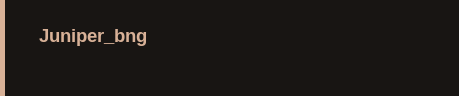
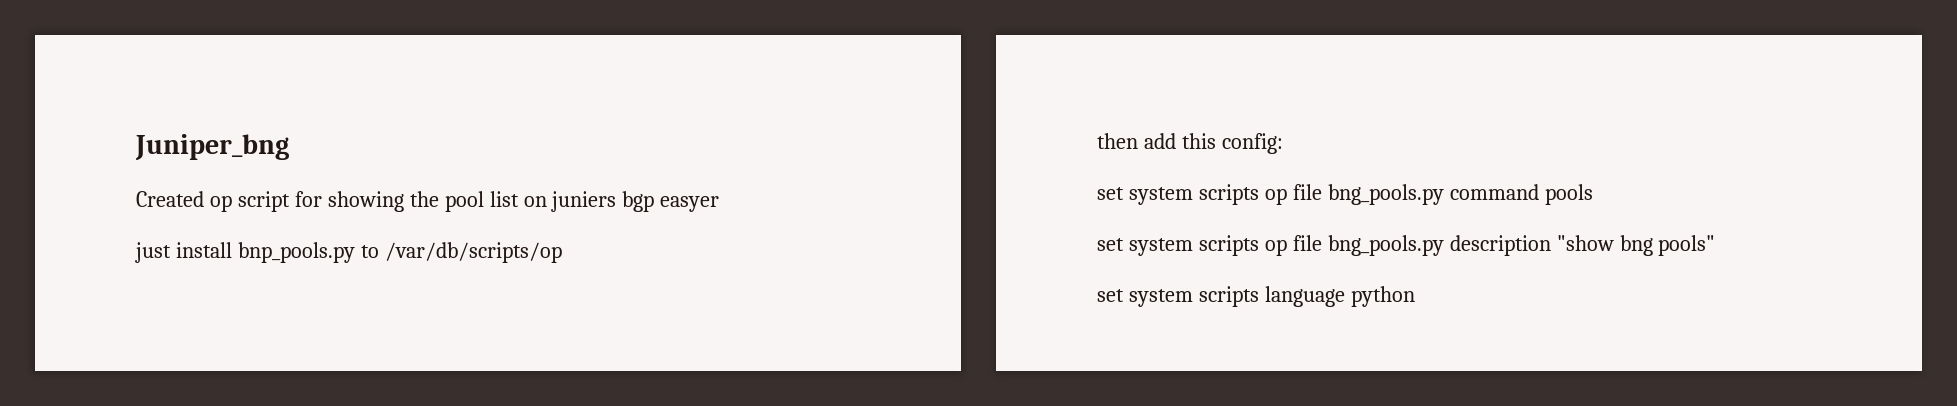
+ Created op script for showing the pool list on juniers bgp easyer
+ just install bnp_pools.py to /var/db/scripts/op
+ then add this config:
+ set system scripts op file bng_pools.py command pools
+ set system scripts op file bng_pools.py description "show bng pools"
+ set system scripts language python

